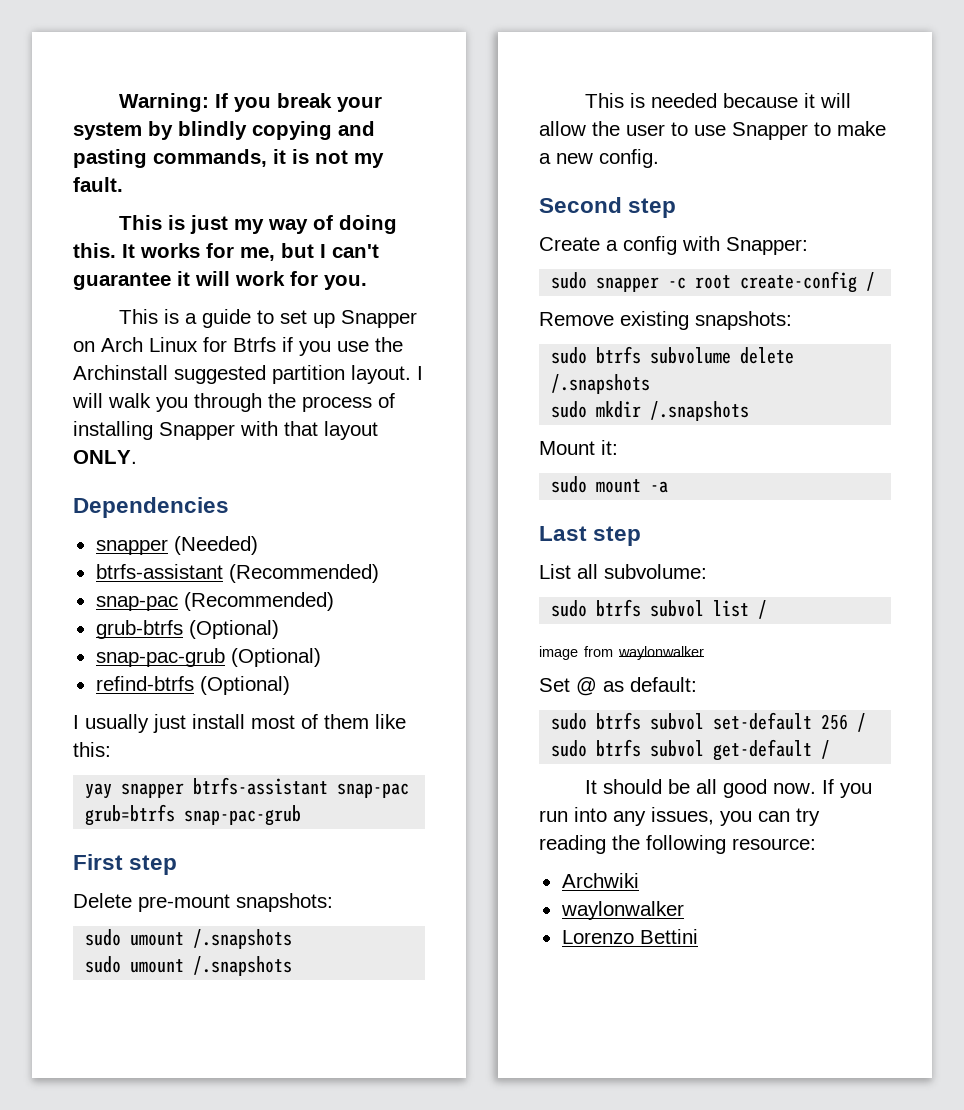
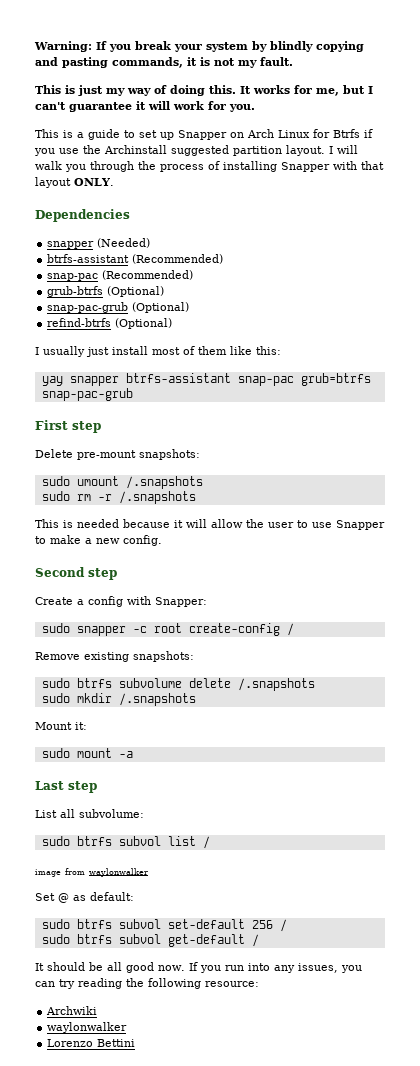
  Delete pre-mount snapshots:
  sudo umount /.snapshots
- sudo umount /.snapshots
+ sudo rm -r /.snapshots

